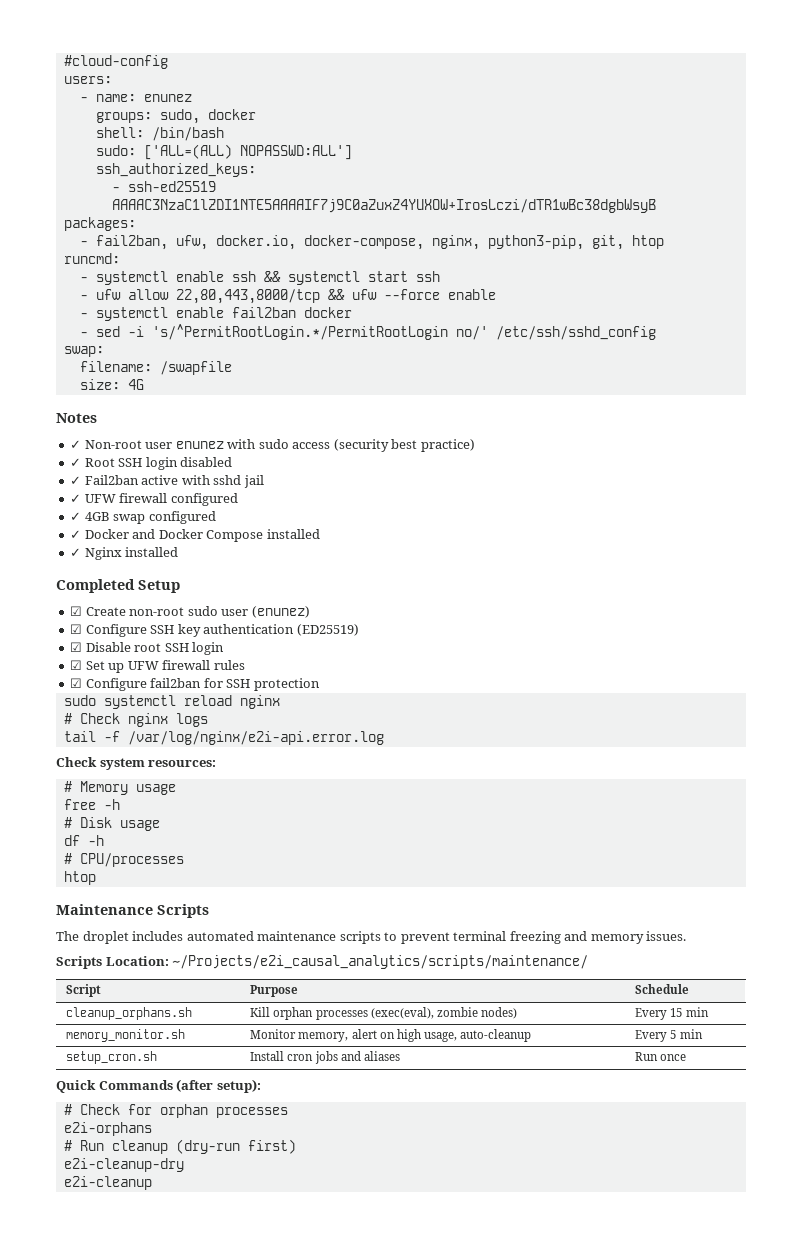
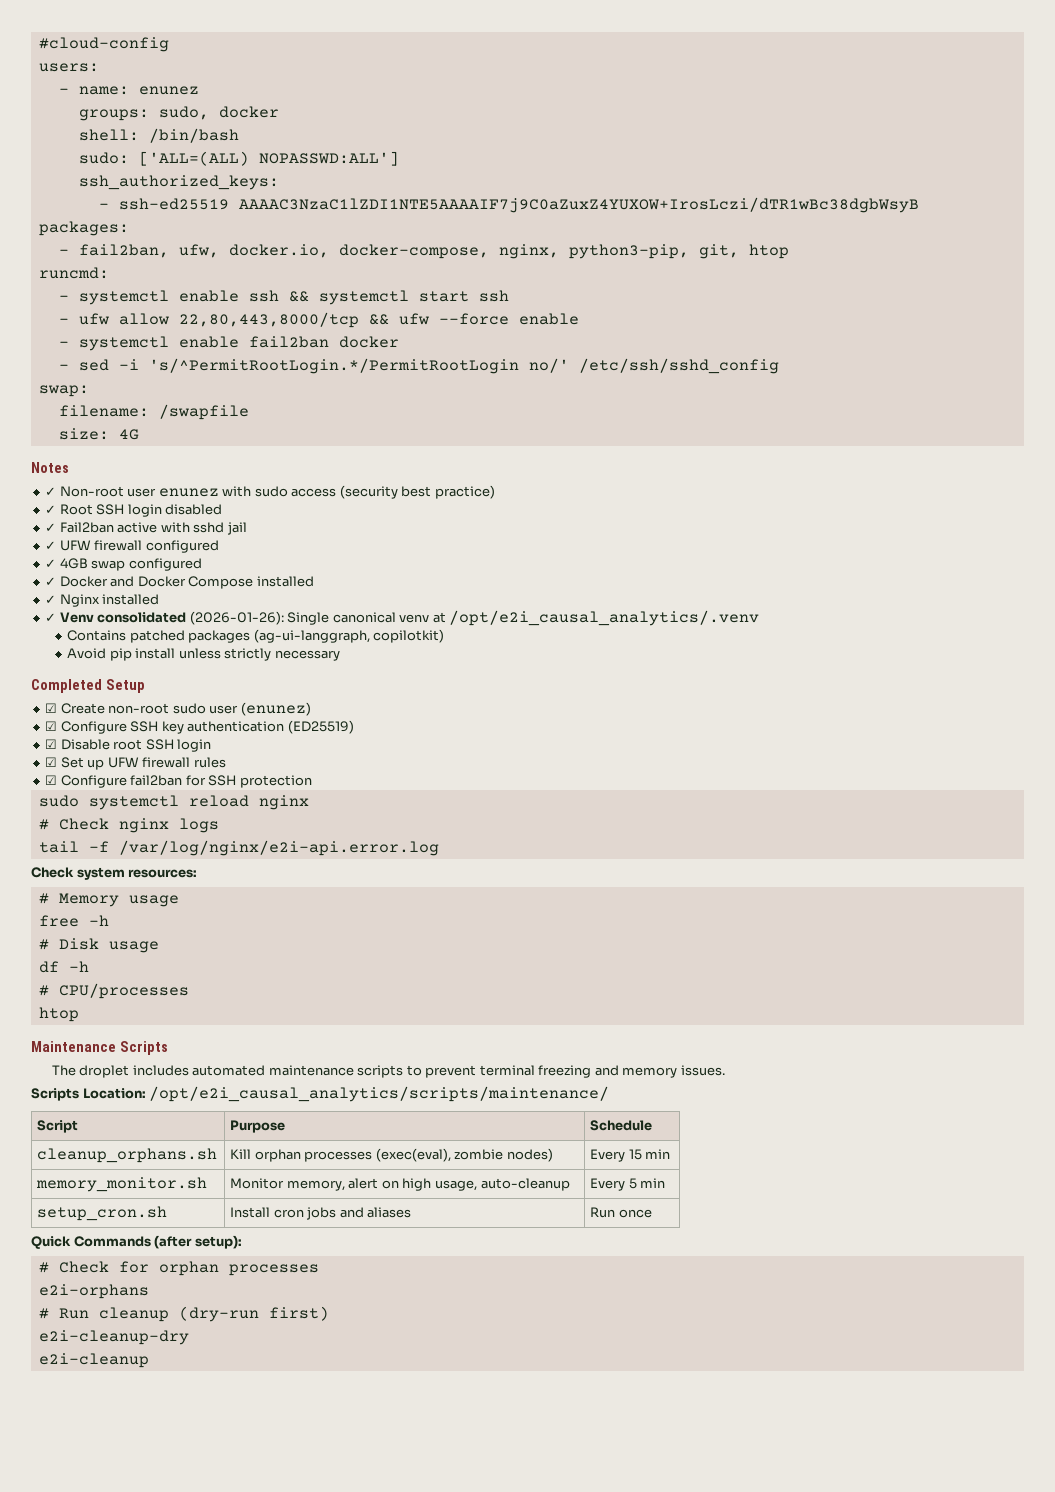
+ ✓ Venv consolidated (2026-01-26): Single canonical venv at /opt/e2i_causal_analytics/.venv
+ Contains patched packages (ag-ui-langgraph, copilotkit)
+ Avoid pip install unless strictly necessary
- Scripts Location: ~/Projects/e2i_causal_analytics/scripts/maintenance/
+ Scripts Location: /opt/e2i_causal_analytics/scripts/maintenance/

